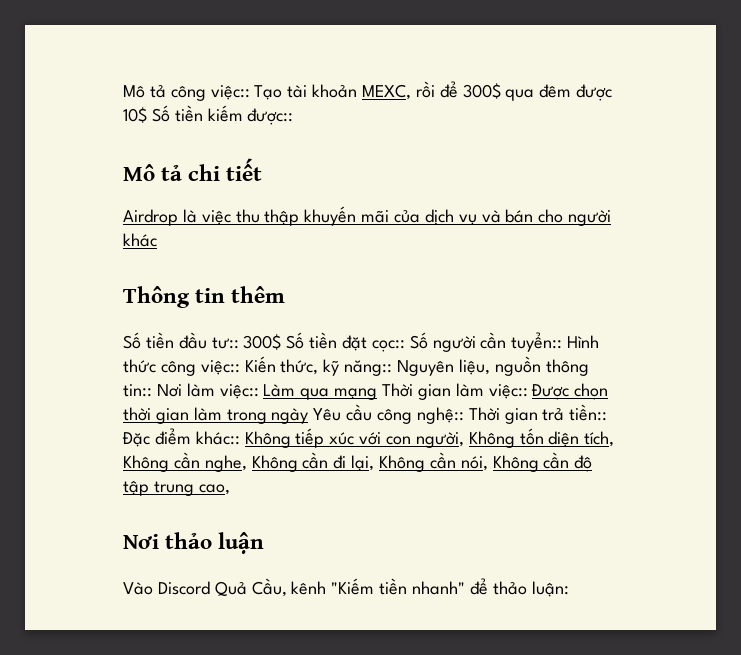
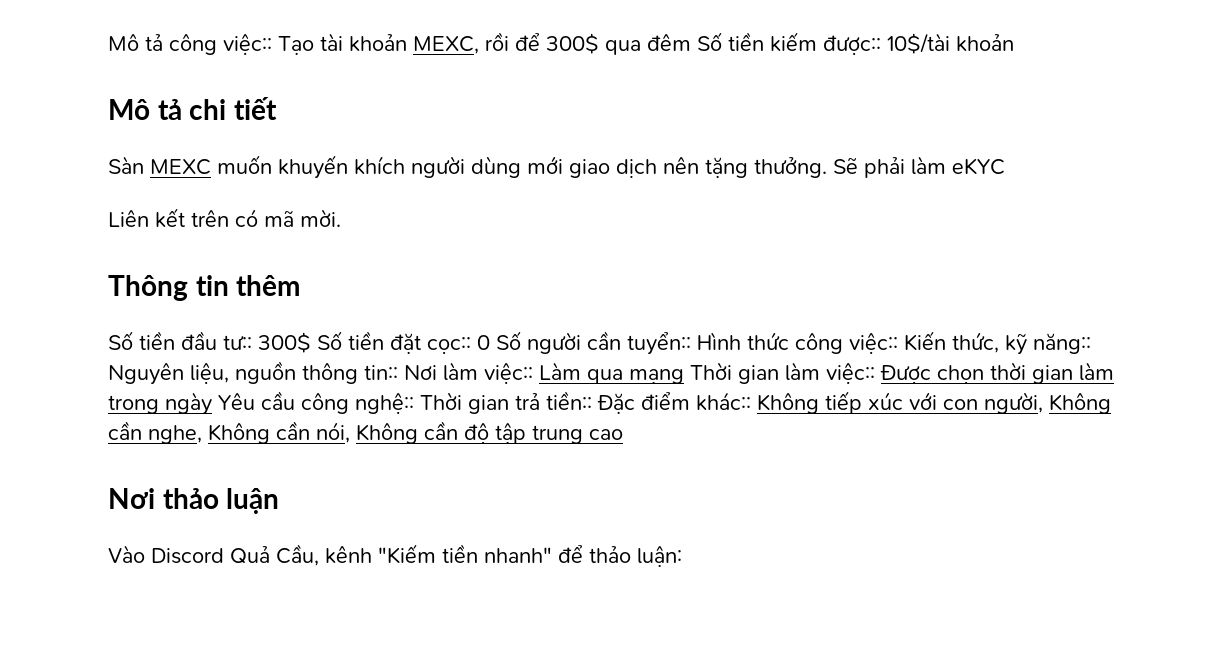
- Mô tả công việc:: Tạo tài khoản MEXC, rồi để 300$ qua đêm được 10$ Số tiền kiếm được::
+ Mô tả công việc:: Tạo tài khoản MEXC, rồi để 300$ qua đêm Số tiền kiếm được:: 10$/tài khoản
- Airdrop là việc thu thập khuyến mãi của dịch vụ và bán cho người khác
+ Sàn MEXC muốn khuyến khích người dùng mới giao dịch nên tặng thưởng. Sẽ phải làm eKYC
+ Liên kết trên có mã mời.
- Số người cần tuyển::
+ 0 Số người cần tuyển::
- Không tiếp xúc với con người, Không tốn diện tích, Không cần nghe, Không cần đi lại, Không cần nói, Không cần độ tập trung cao,
+ Không tiếp xúc với con người, Không cần nghe, Không cần nói, Không cần độ tập trung cao

